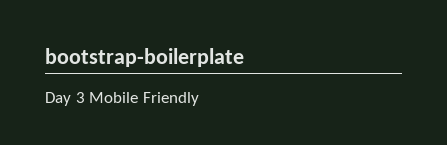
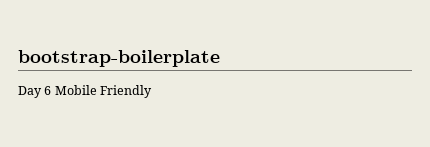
- Day 3 Mobile Friendly
+ Day 6 Mobile Friendly

